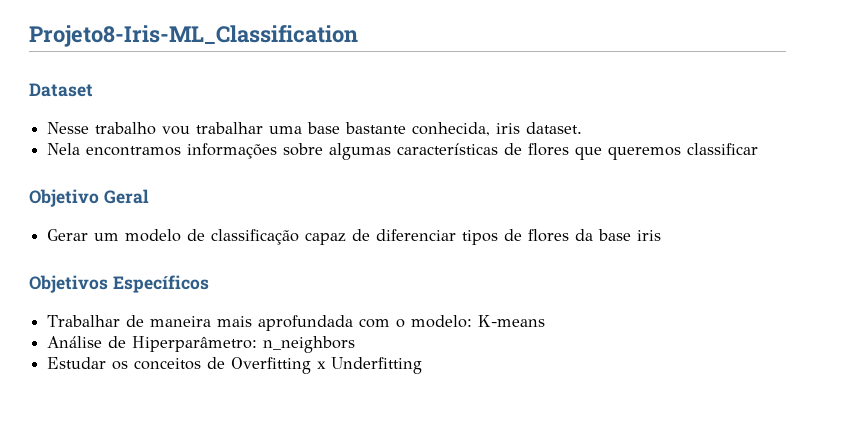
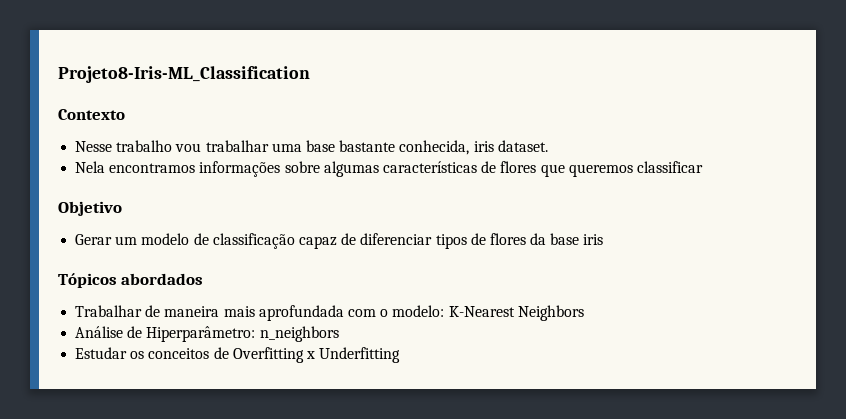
- Dataset
+ Contexto
- Objetivo Geral
+ Objetivo
- Objetivos Específicos
+ Tópicos abordados
- Trabalhar de maneira mais aprofundada com o modelo: K-means
+ Trabalhar de maneira mais aprofundada com o modelo: K-Nearest Neighbors

